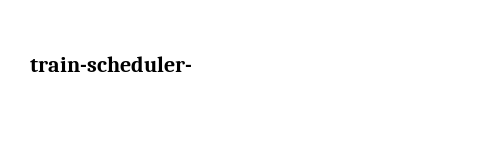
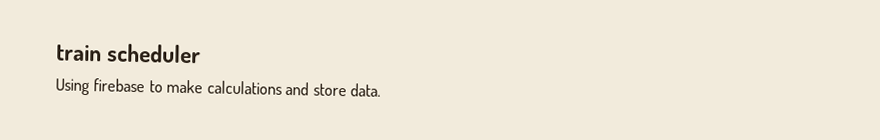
- train-scheduler-
+ train scheduler
+ Using firebase to make calculations and store data.

